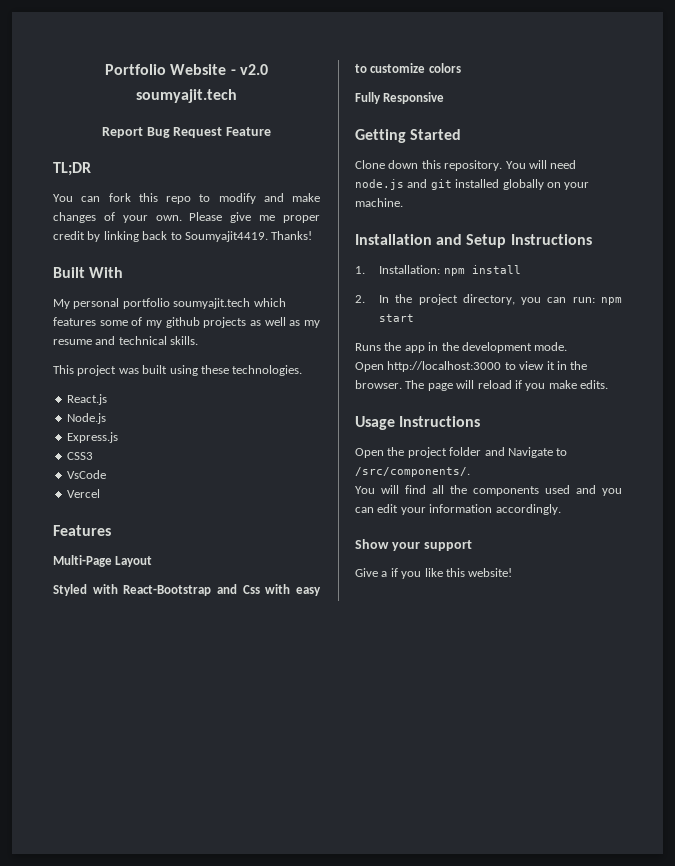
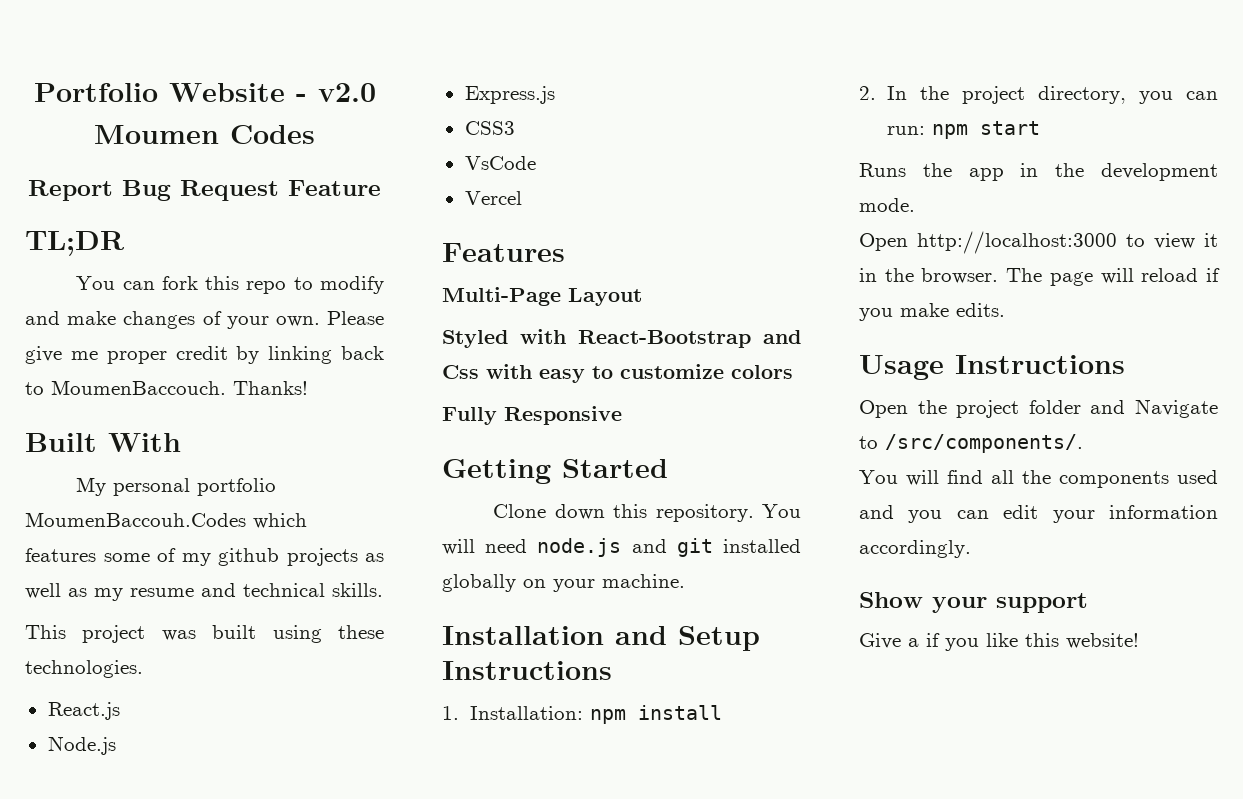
  Portfolio Website - v2.0
- soumyajit.tech
+ Moumen Codes
- Please give me proper credit by linking back to Soumyajit4419.
+ Please give me proper credit by linking back to MoumenBaccouch.
- My personal portfolio soumyajit.tech which features some of my github projects as well as my resume and technical skills.
+ My personal portfolio MoumenBaccouh.Codes which features some of my github projects as well as my resume and technical skills.

